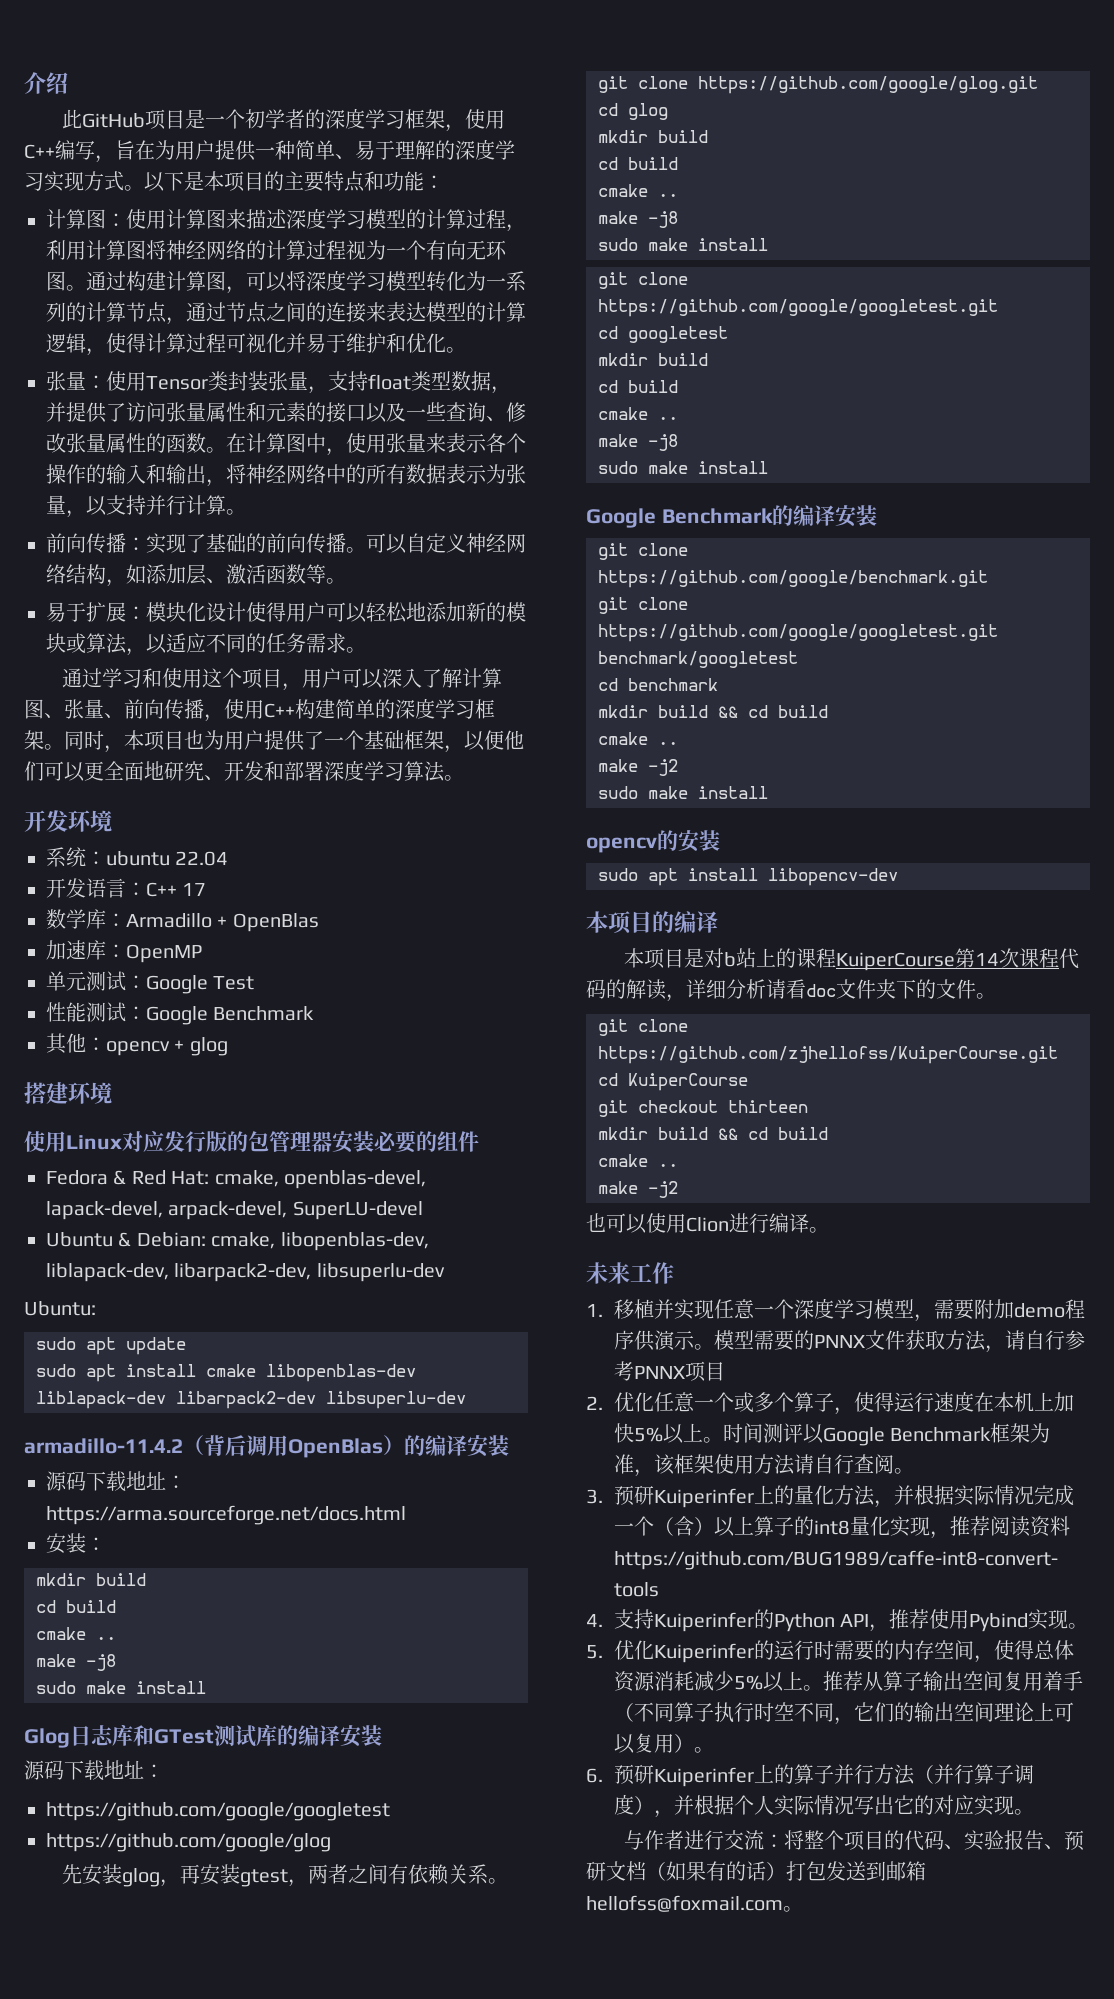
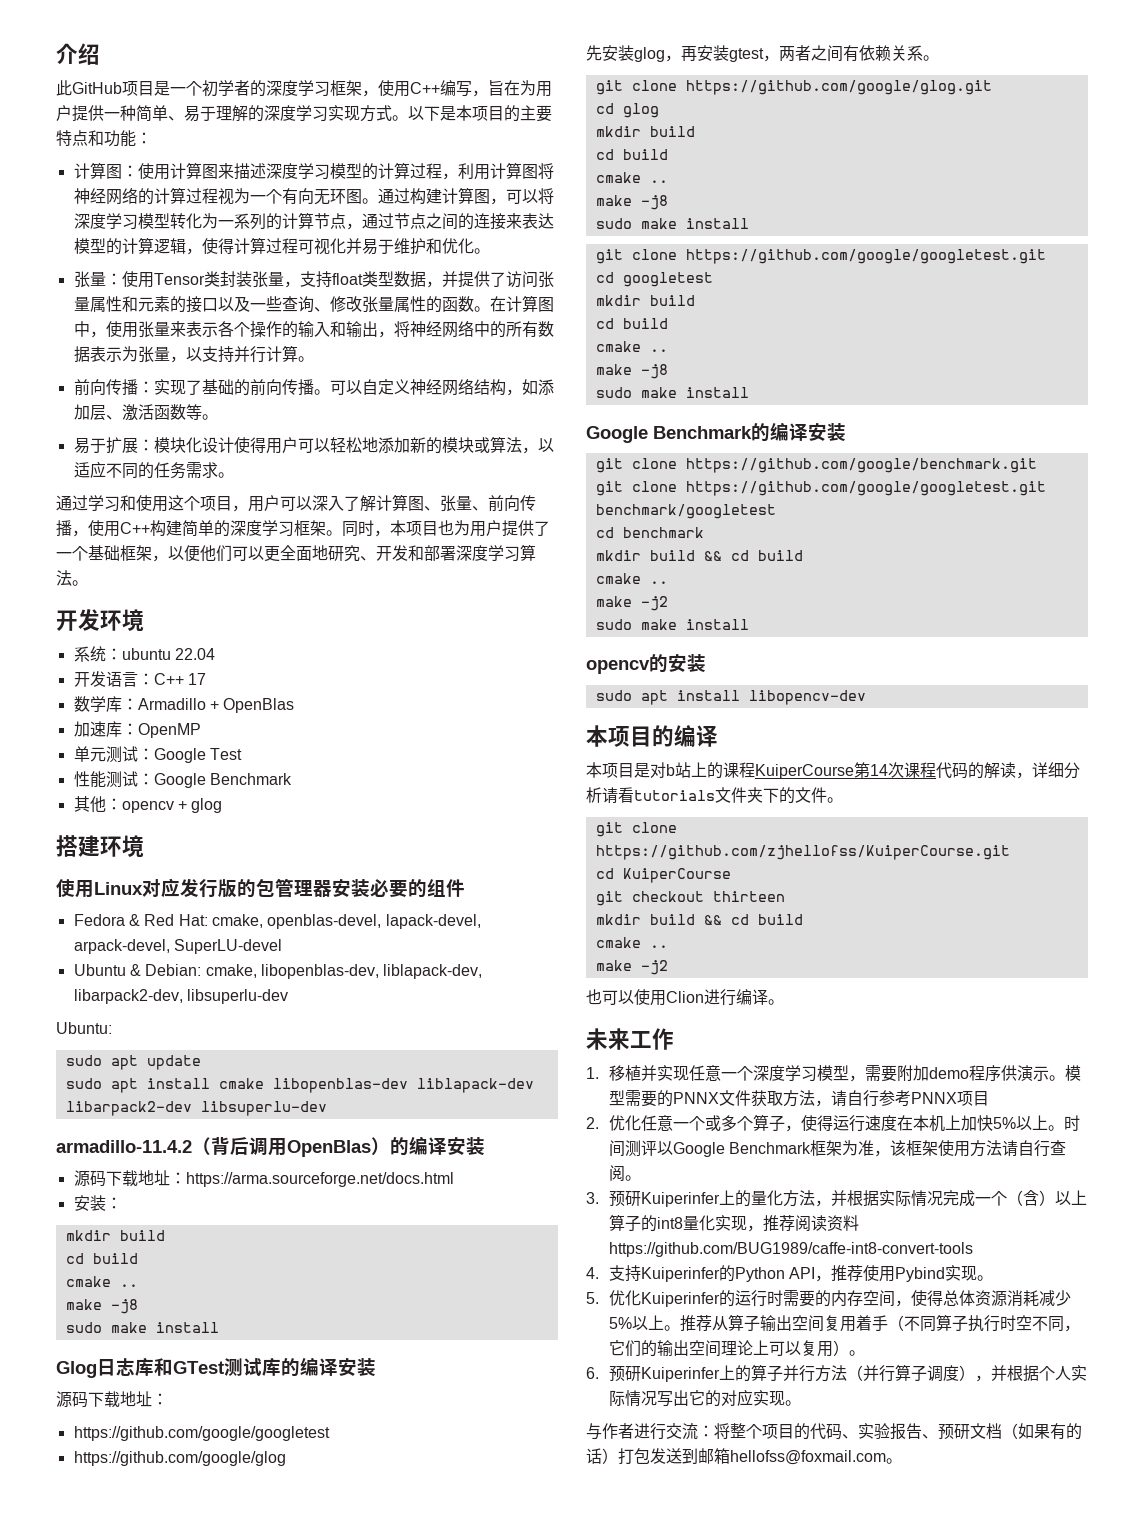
- 本项目是对b站上的课程KuiperCourse第14次课程代码的解读，详细分析请看doc文件夹下的文件。
+ 本项目是对b站上的课程KuiperCourse第14次课程代码的解读，详细分析请看tutorials文件夹下的文件。

